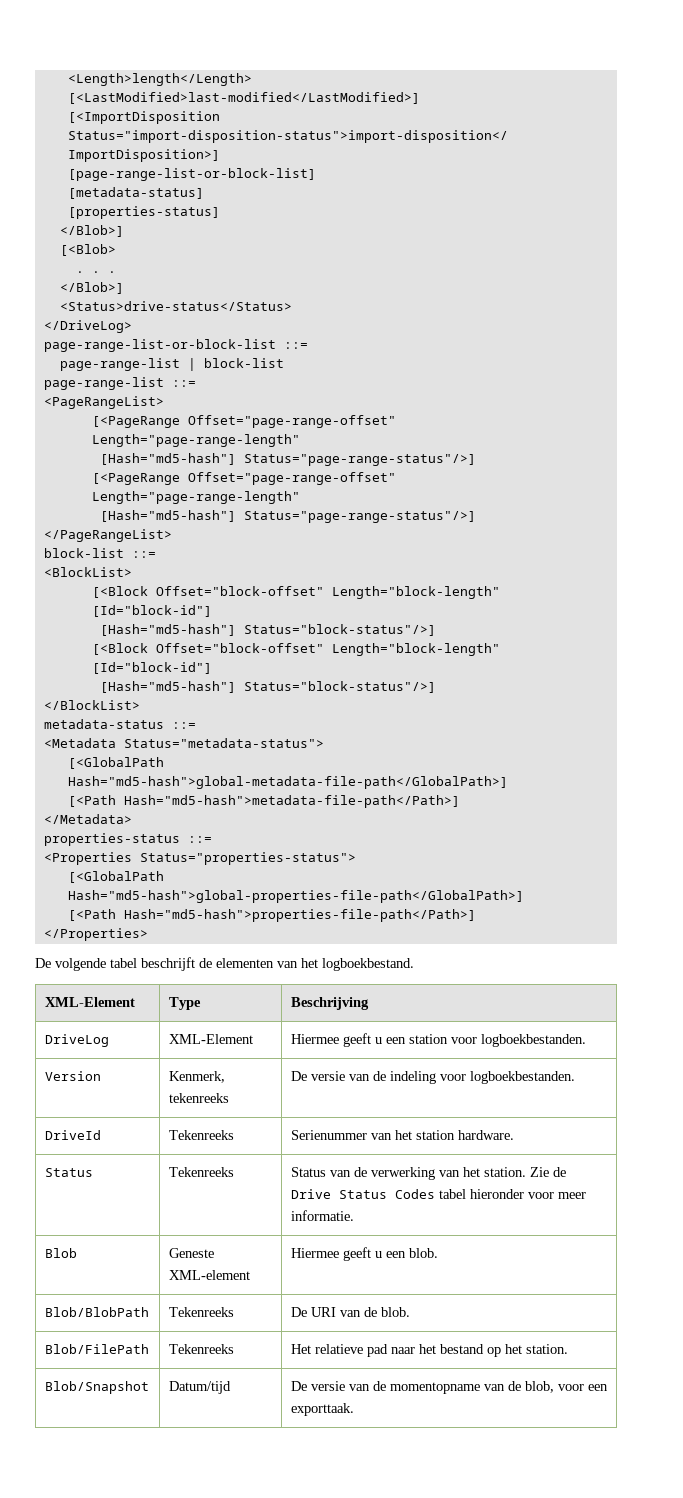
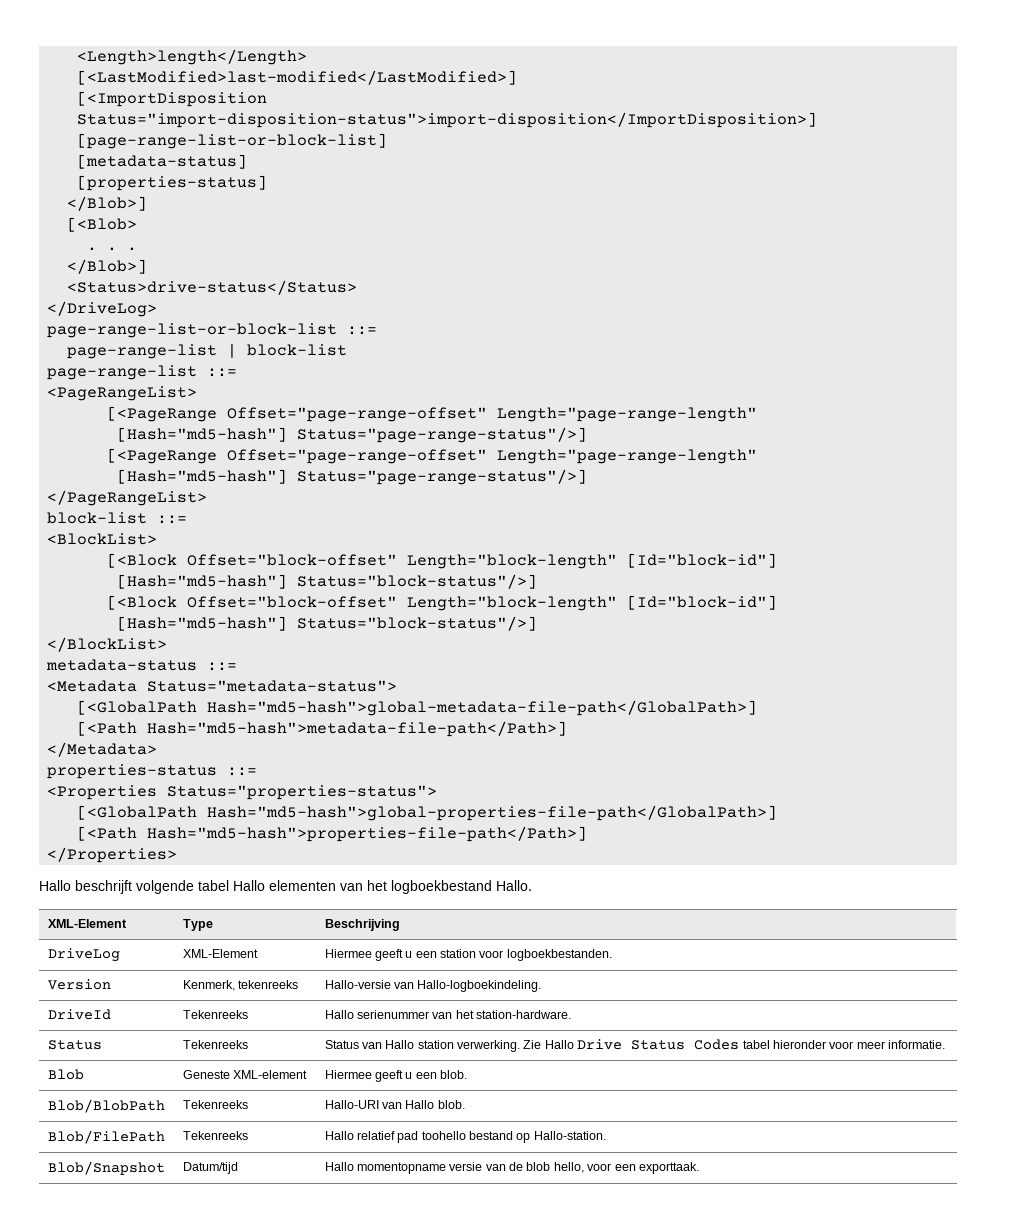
- De volgende tabel beschrijft de elementen van het logboekbestand.
+ Hallo beschrijft volgende tabel Hallo elementen van het logboekbestand Hallo.
- Version | Kenmerk, tekenreeks | De versie van de indeling voor logboekbestanden.
- DriveId | Tekenreeks | Serienummer van het station hardware.
- Status | Tekenreeks | Status van de verwerking van het station. Zie de Drive Status Codes tabel hieronder voor meer informatie.
+ Version | Kenmerk, tekenreeks | Hallo-versie van Hallo-logboekindeling.
+ DriveId | Tekenreeks | Hallo serienummer van het station-hardware.
+ Status | Tekenreeks | Status van Hallo station verwerking. Zie Hallo Drive Status Codes tabel hieronder voor meer informatie.
- Blob/BlobPath | Tekenreeks | De URI van de blob.
+ Blob/BlobPath | Tekenreeks | Hallo-URI van Hallo blob.
- Blob/FilePath | Tekenreeks | Het relatieve pad naar het bestand op het station.
+ Blob/FilePath | Tekenreeks | Hallo relatief pad toohello bestand op Hallo-station.
- Blob/Snapshot | Datum/tijd | De versie van de momentopname van de blob, voor een exporttaak.
+ Blob/Snapshot | Datum/tijd | Hallo momentopname versie van de blob hello, voor een exporttaak.

